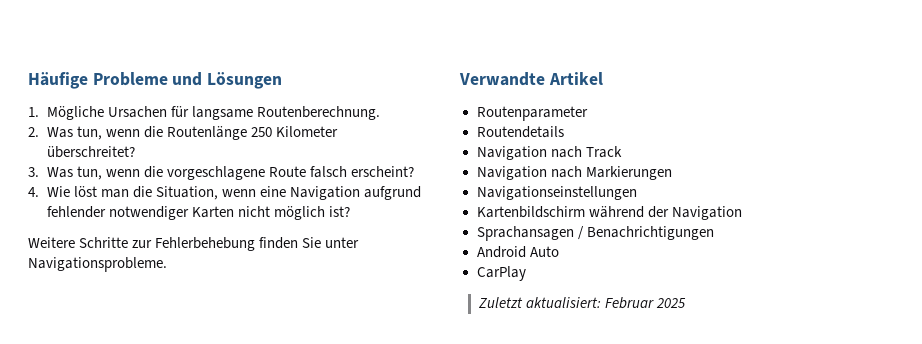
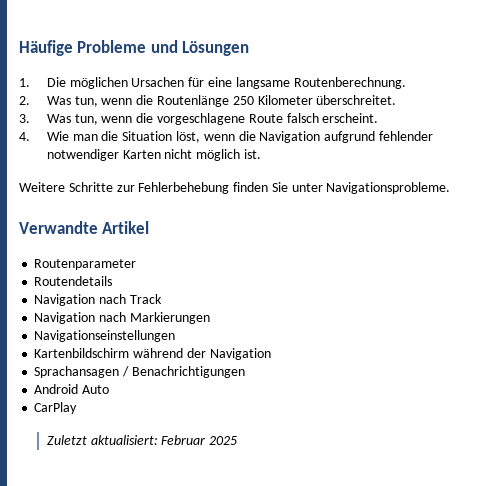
- 1. Mögliche Ursachen für langsame Routenberechnung.
+ 1. Die möglichen Ursachen für eine langsame Routenberechnung.
- 2. Was tun, wenn die Routenlänge 250 Kilometer überschreitet?
+ 2. Was tun, wenn die Routenlänge 250 Kilometer überschreitet.
- 3. Was tun, wenn die vorgeschlagene Route falsch erscheint?
+ 3. Was tun, wenn die vorgeschlagene Route falsch erscheint.
- 4. Wie löst man die Situation, wenn eine Navigation aufgrund fehlender notwendiger Karten nicht möglich ist?
+ 4. Wie man die Situation löst, wenn die Navigation aufgrund fehlender notwendiger Karten nicht möglich ist.

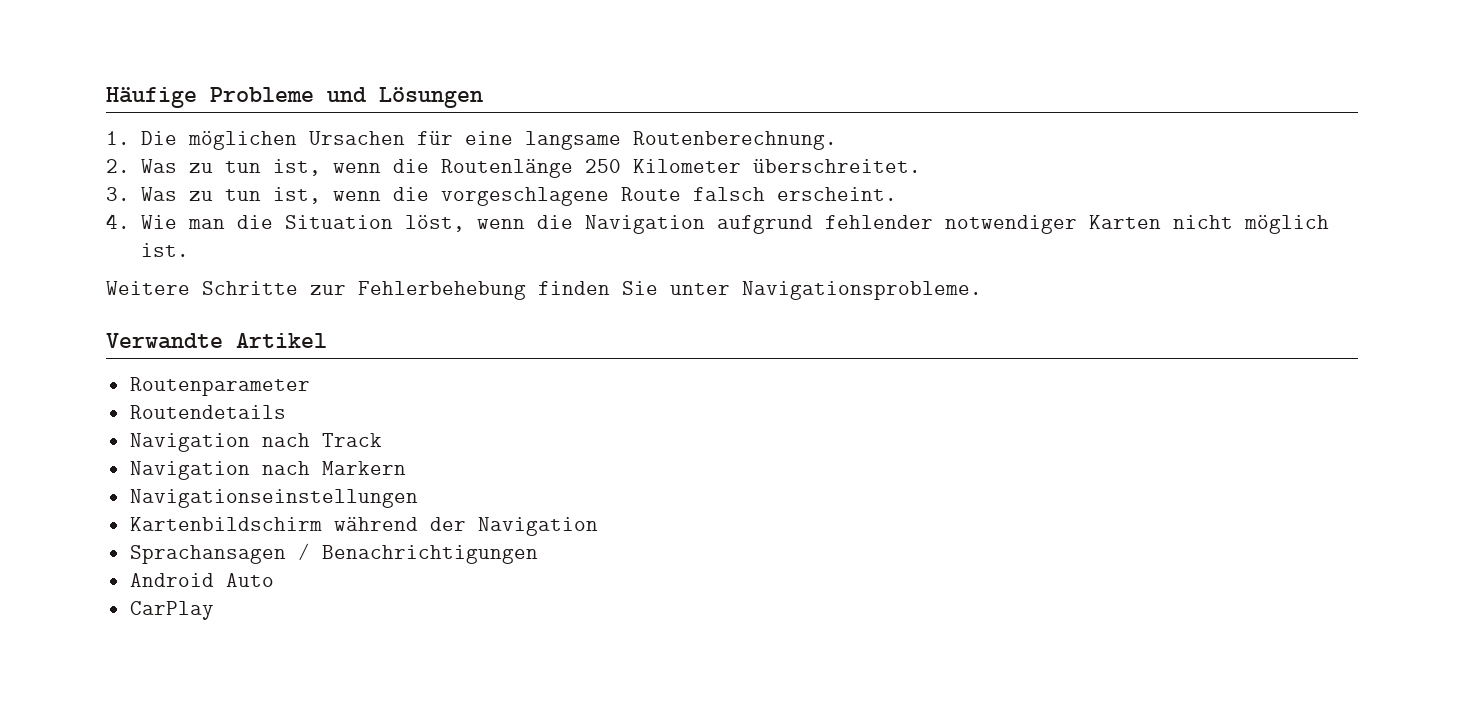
- 2. Was tun, wenn die Routenlänge 250 Kilometer überschreitet.
+ 2. Was zu tun ist, wenn die Routenlänge 250 Kilometer überschreitet.
- 3. Was tun, wenn die vorgeschlagene Route falsch erscheint.
+ 3. Was zu tun ist, wenn die vorgeschlagene Route falsch erscheint.
- Navigation nach Markierungen
+ Navigation nach Markern
- Zuletzt aktualisiert: Februar 2025

